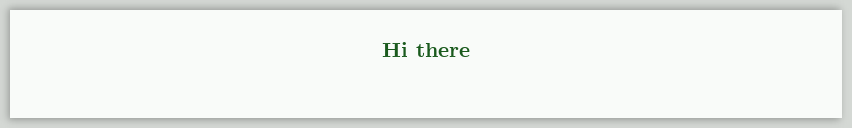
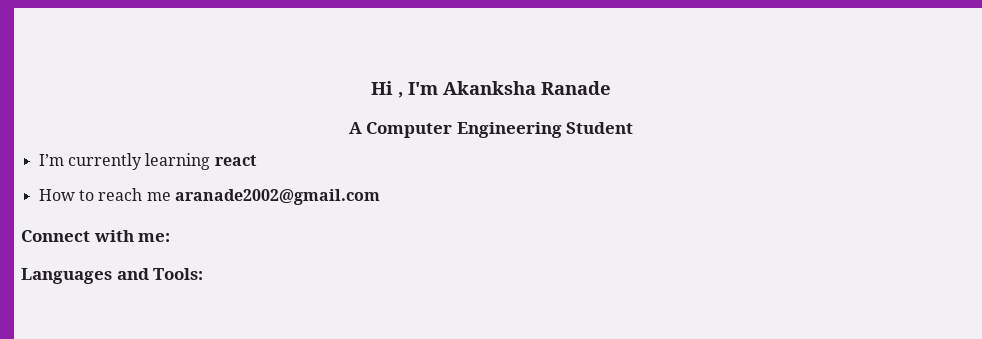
- Hi there
+ Hi , I'm Akanksha Ranade
+ A Computer Engineering Student
+ I’m currently learning react
+ How to reach me aranade2002@gmail.com
+ Connect with me:
+ Languages and Tools:

